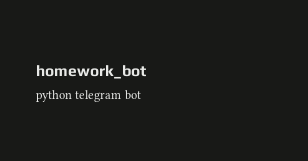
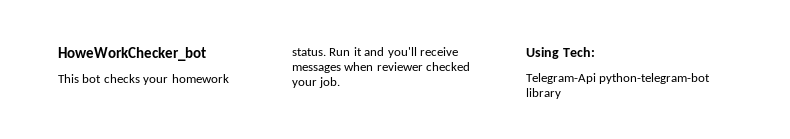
- homework_bot
- python telegram bot
+ HoweWorkChecker_bot
+ This bot checks your homework status. Run it and you'll receive messages when reviewer checked your job.
+ Using Tech:
+ Telegram-Api python-telegram-bot library

